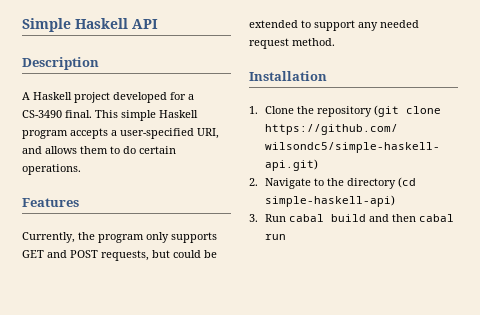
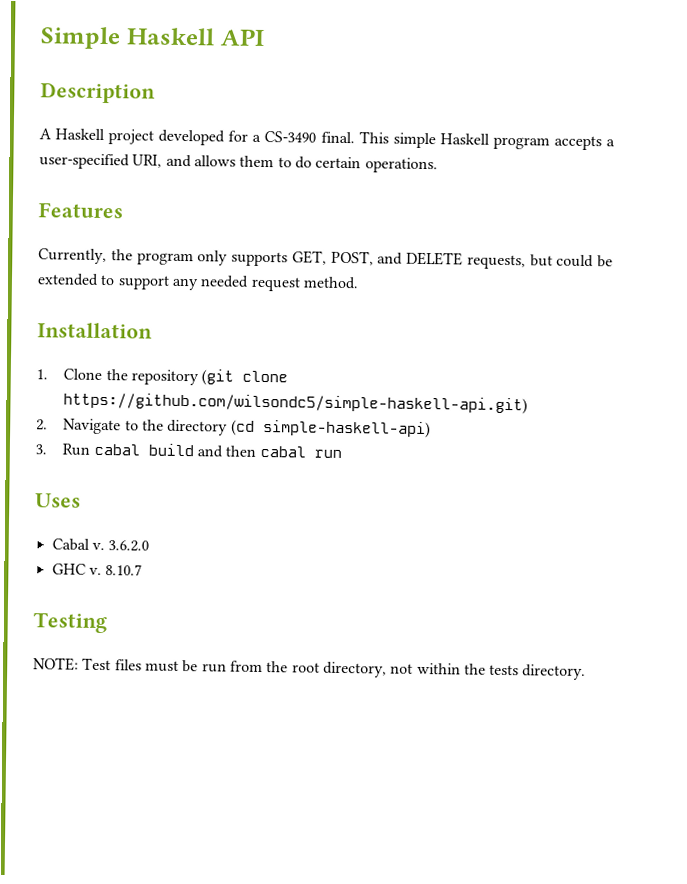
- Currently, the program only supports GET and POST requests, but could be extended to support any needed request method.
+ Currently, the program only supports GET, POST, and DELETE requests, but could be extended to support any needed request method.
+ Uses
+ Cabal v. 3.6.2.0
+ GHC v. 8.10.7
+ Testing
+ NOTE: Test files must be run from the root directory, not within the tests directory.

